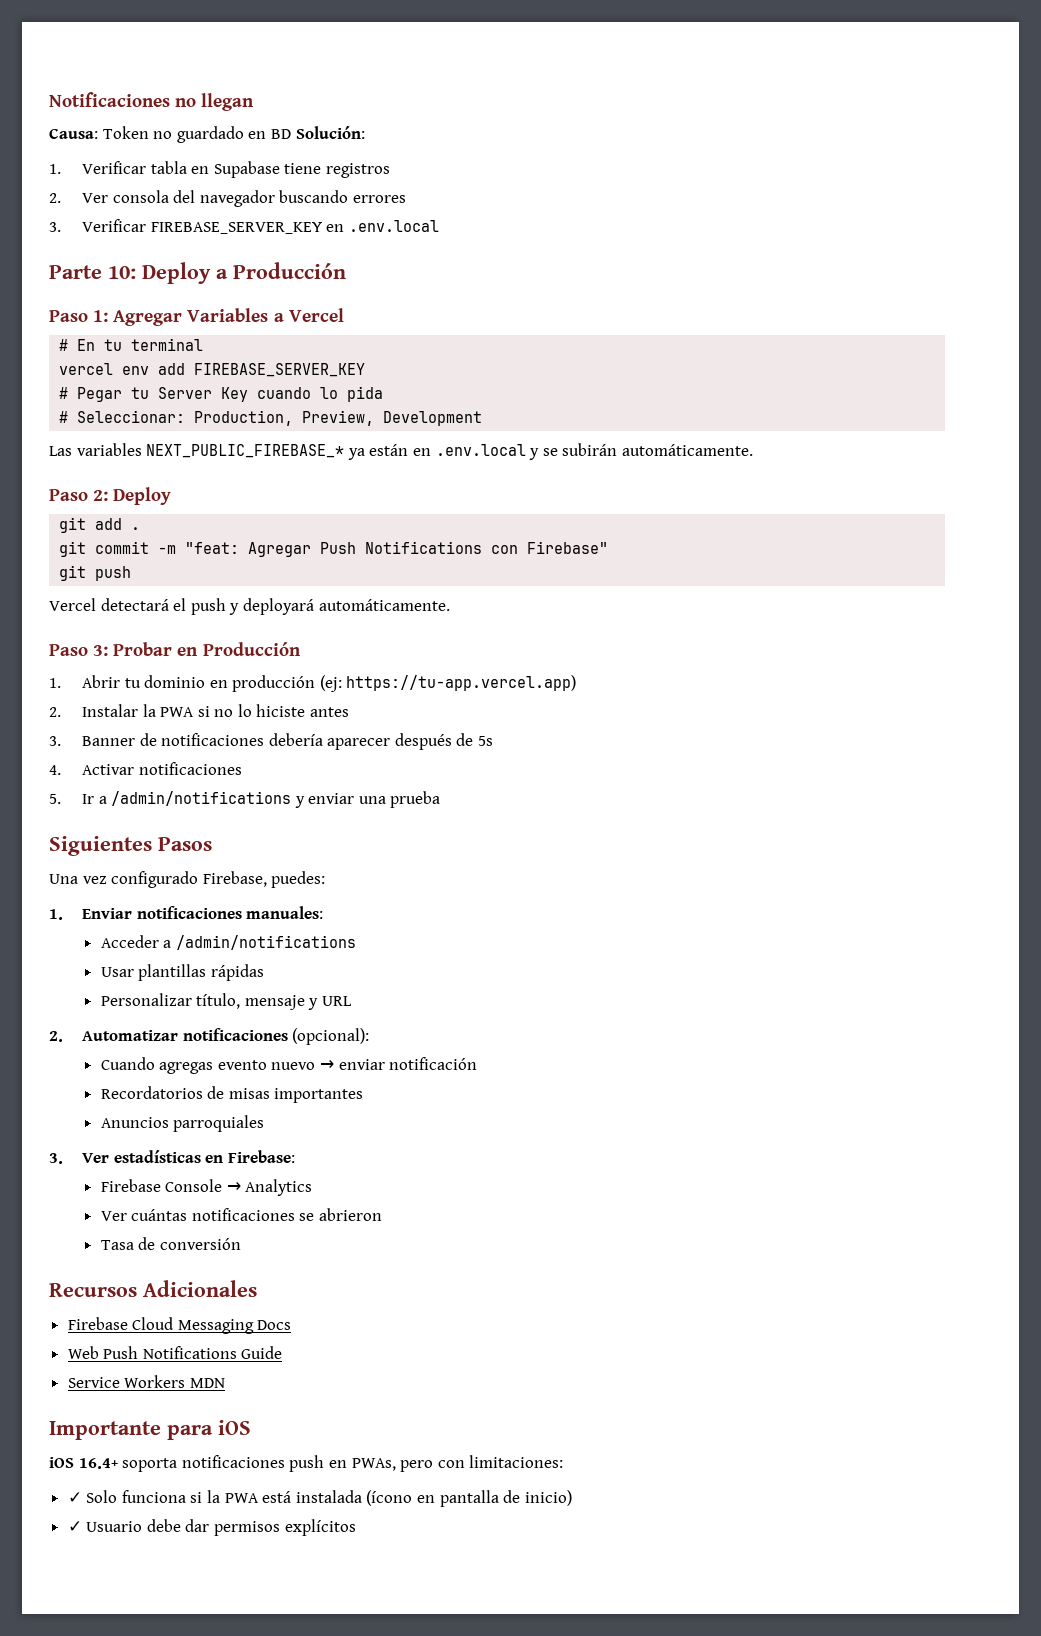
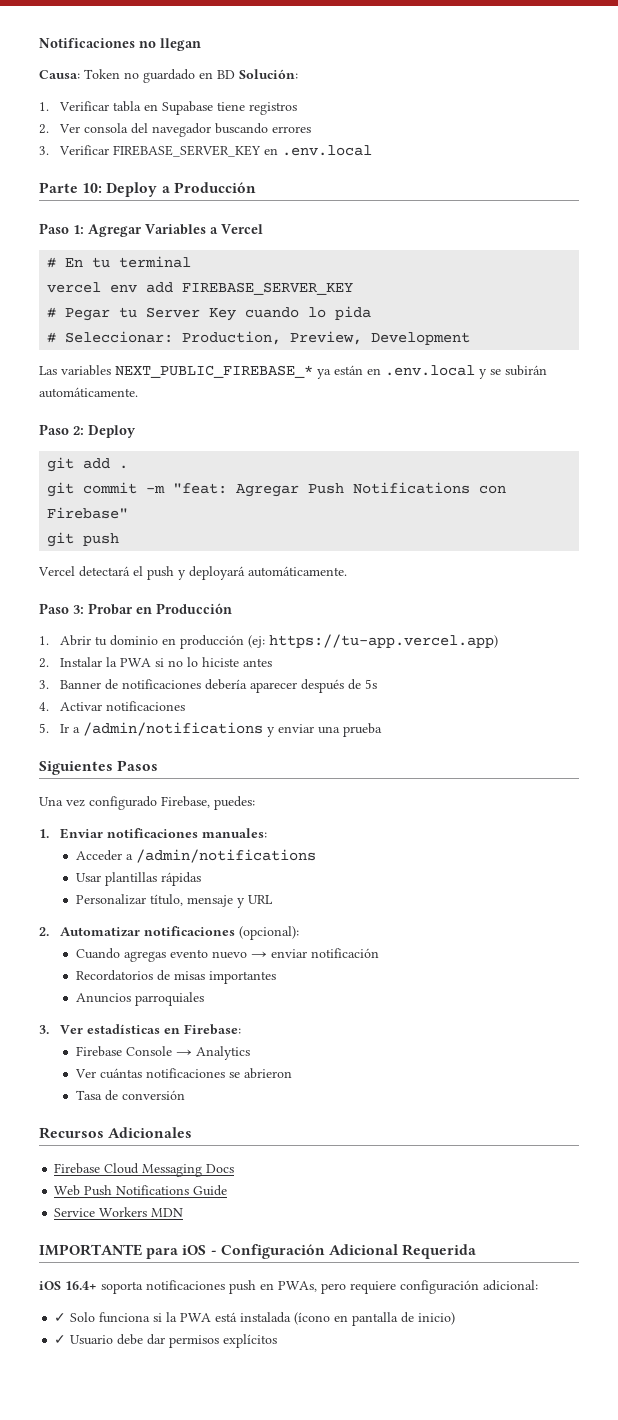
- Importante para iOS
+ IMPORTANTE para iOS - Configuración Adicional Requerida
- iOS 16.4+ soporta notificaciones push en PWAs, pero con limitaciones:
+ iOS 16.4+ soporta notificaciones push en PWAs, pero requiere configuración adicional:

